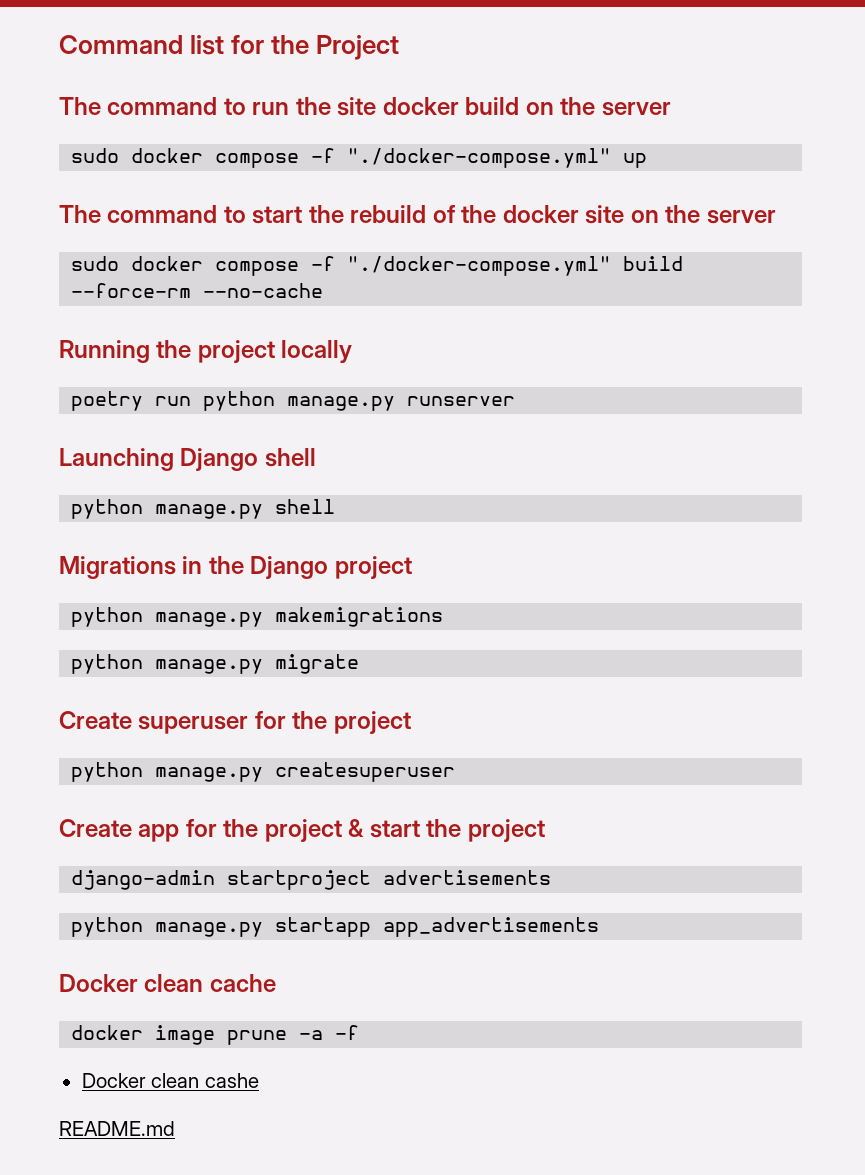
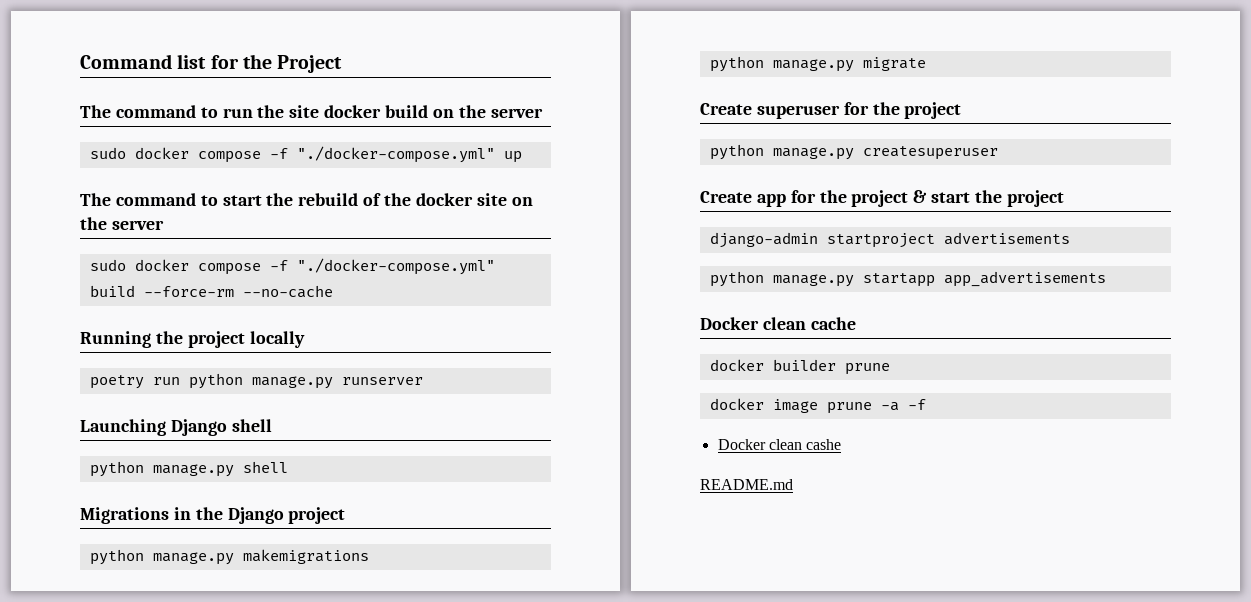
+ docker builder prune

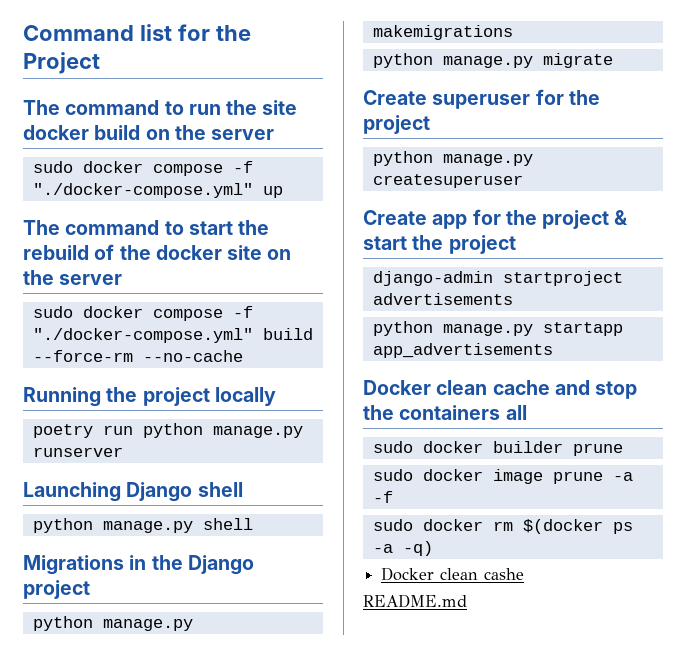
- Docker clean cache
- docker builder prune
+ Docker clean cache and stop the containers all
+ sudo docker builder prune
- docker image prune -a -f
+ sudo docker image prune -a -f
+ sudo docker rm $(docker ps -a -q)

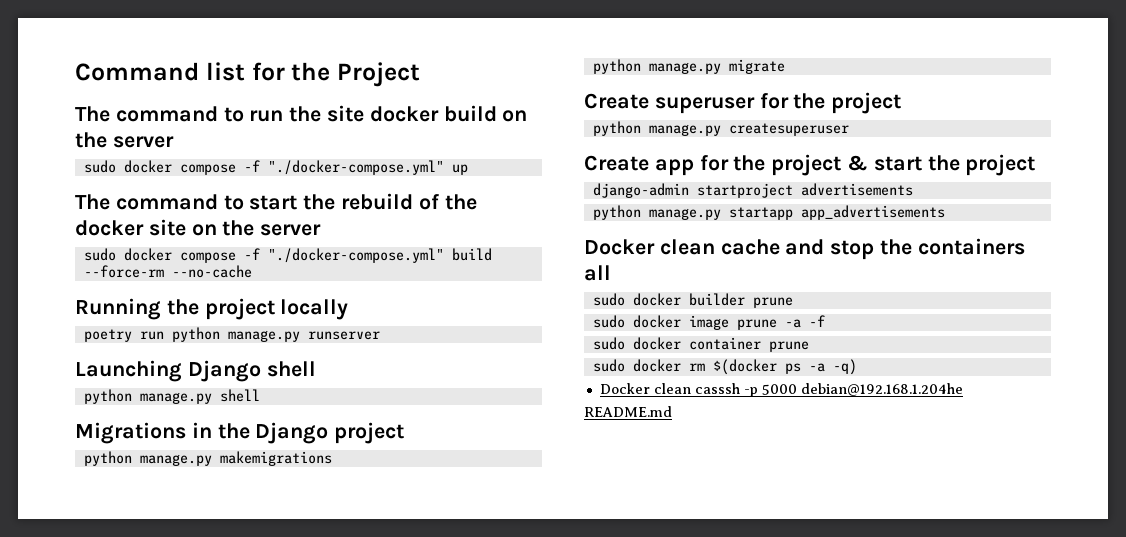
+ sudo docker container prune
- Docker clean cashe
+ Docker clean casssh -p 5000 debian@192.168.1.204he

